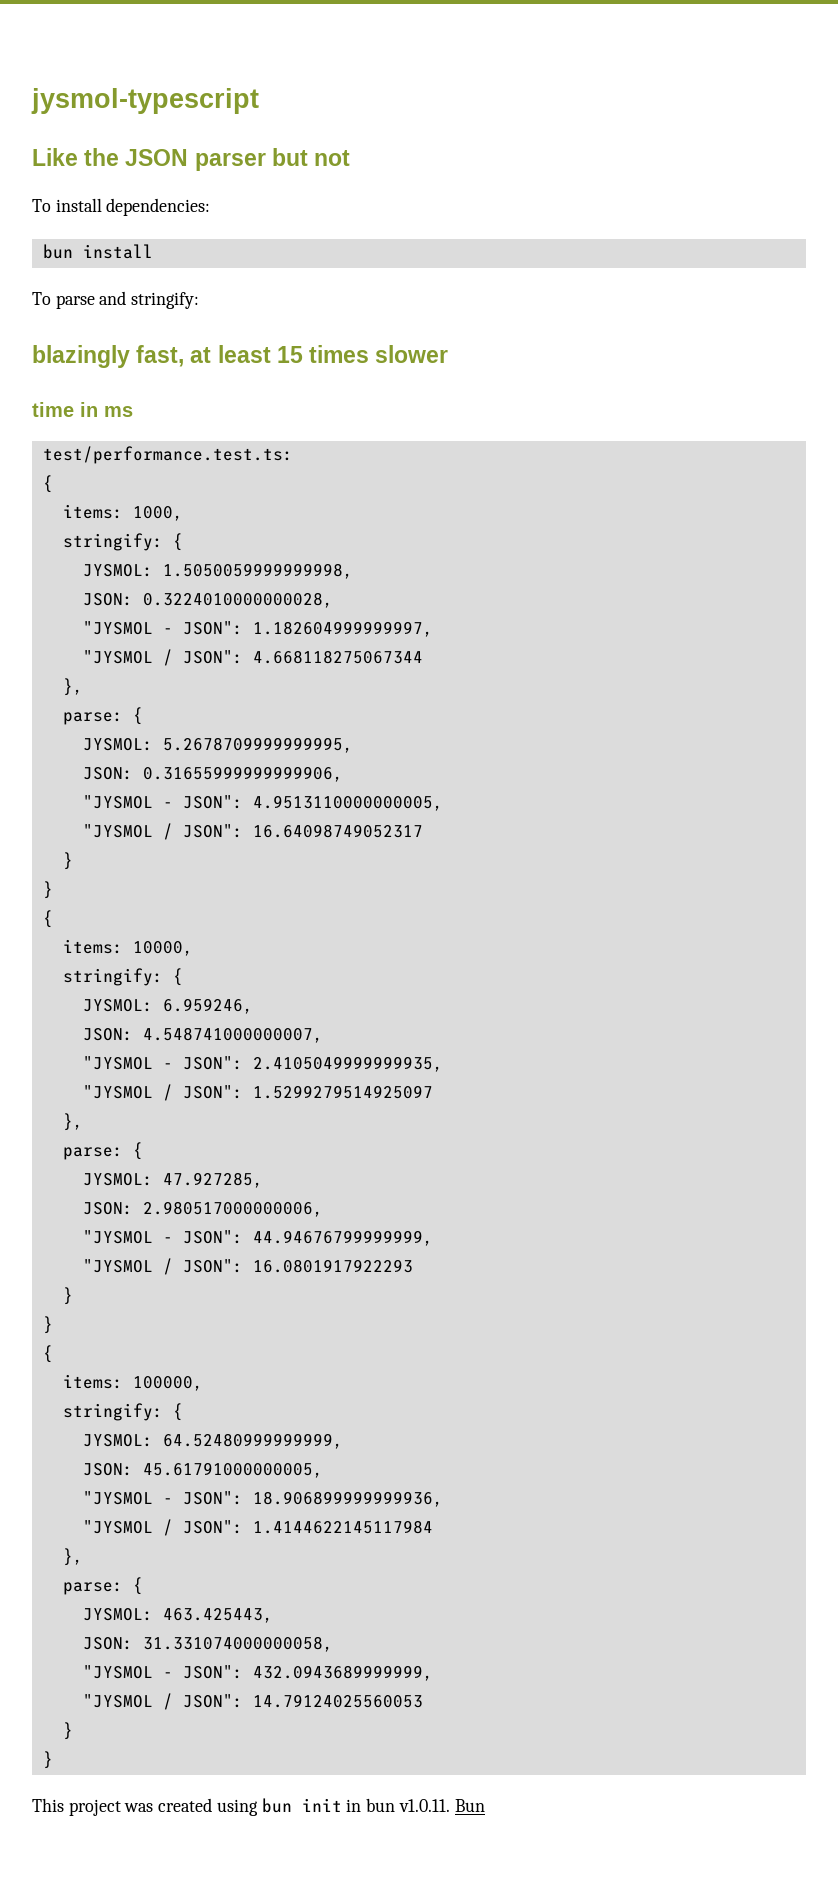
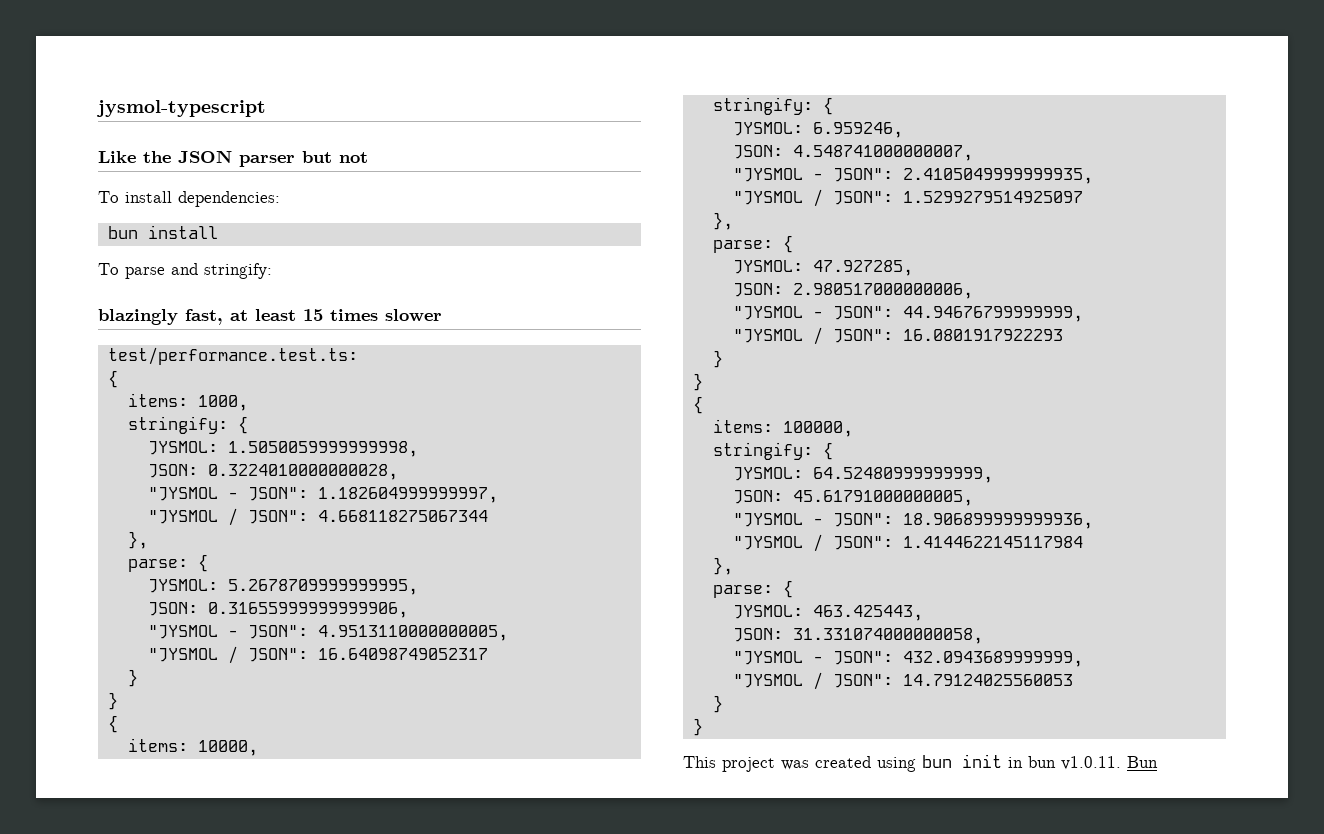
- time in ms

